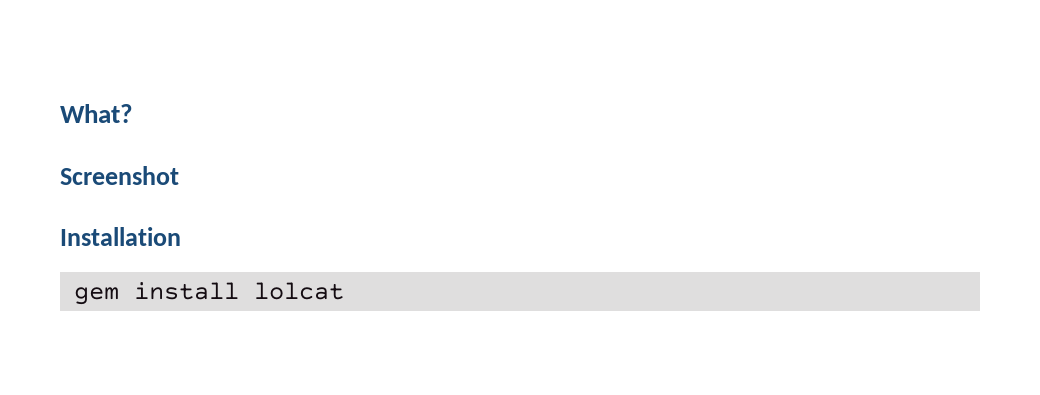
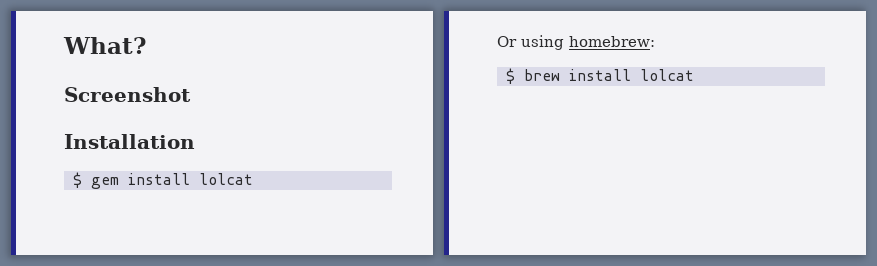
- gem install lolcat
+ $ gem install lolcat
+ Or using homebrew:
+ $ brew install lolcat

